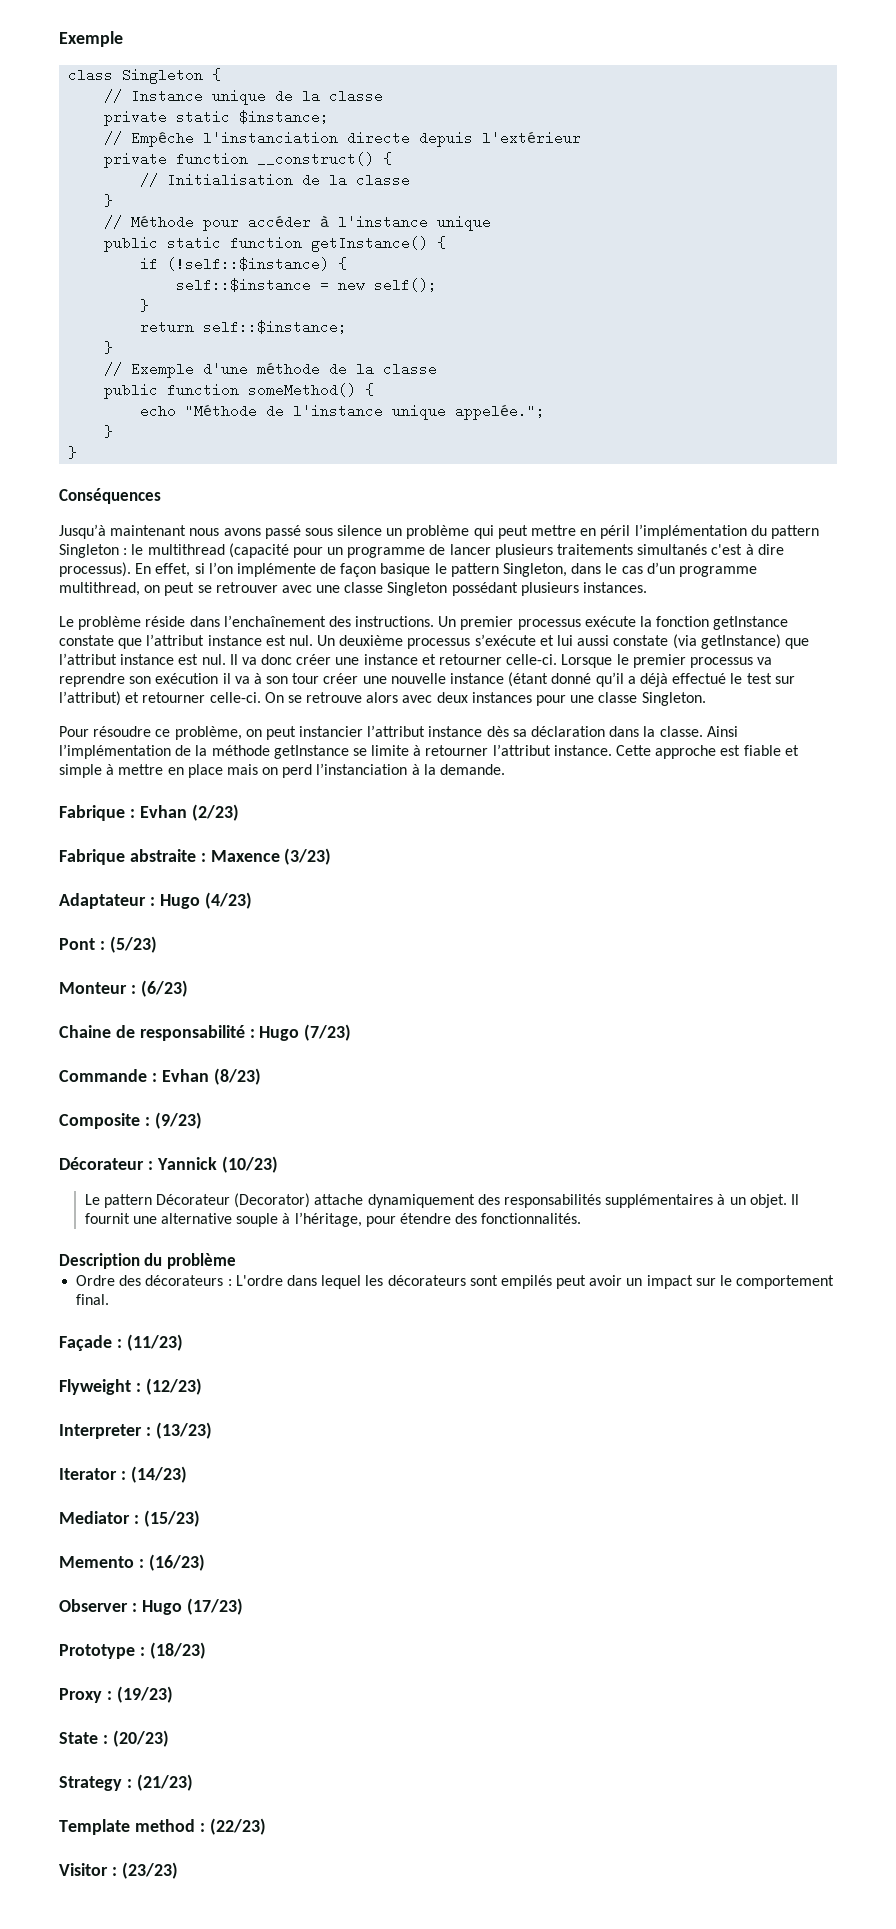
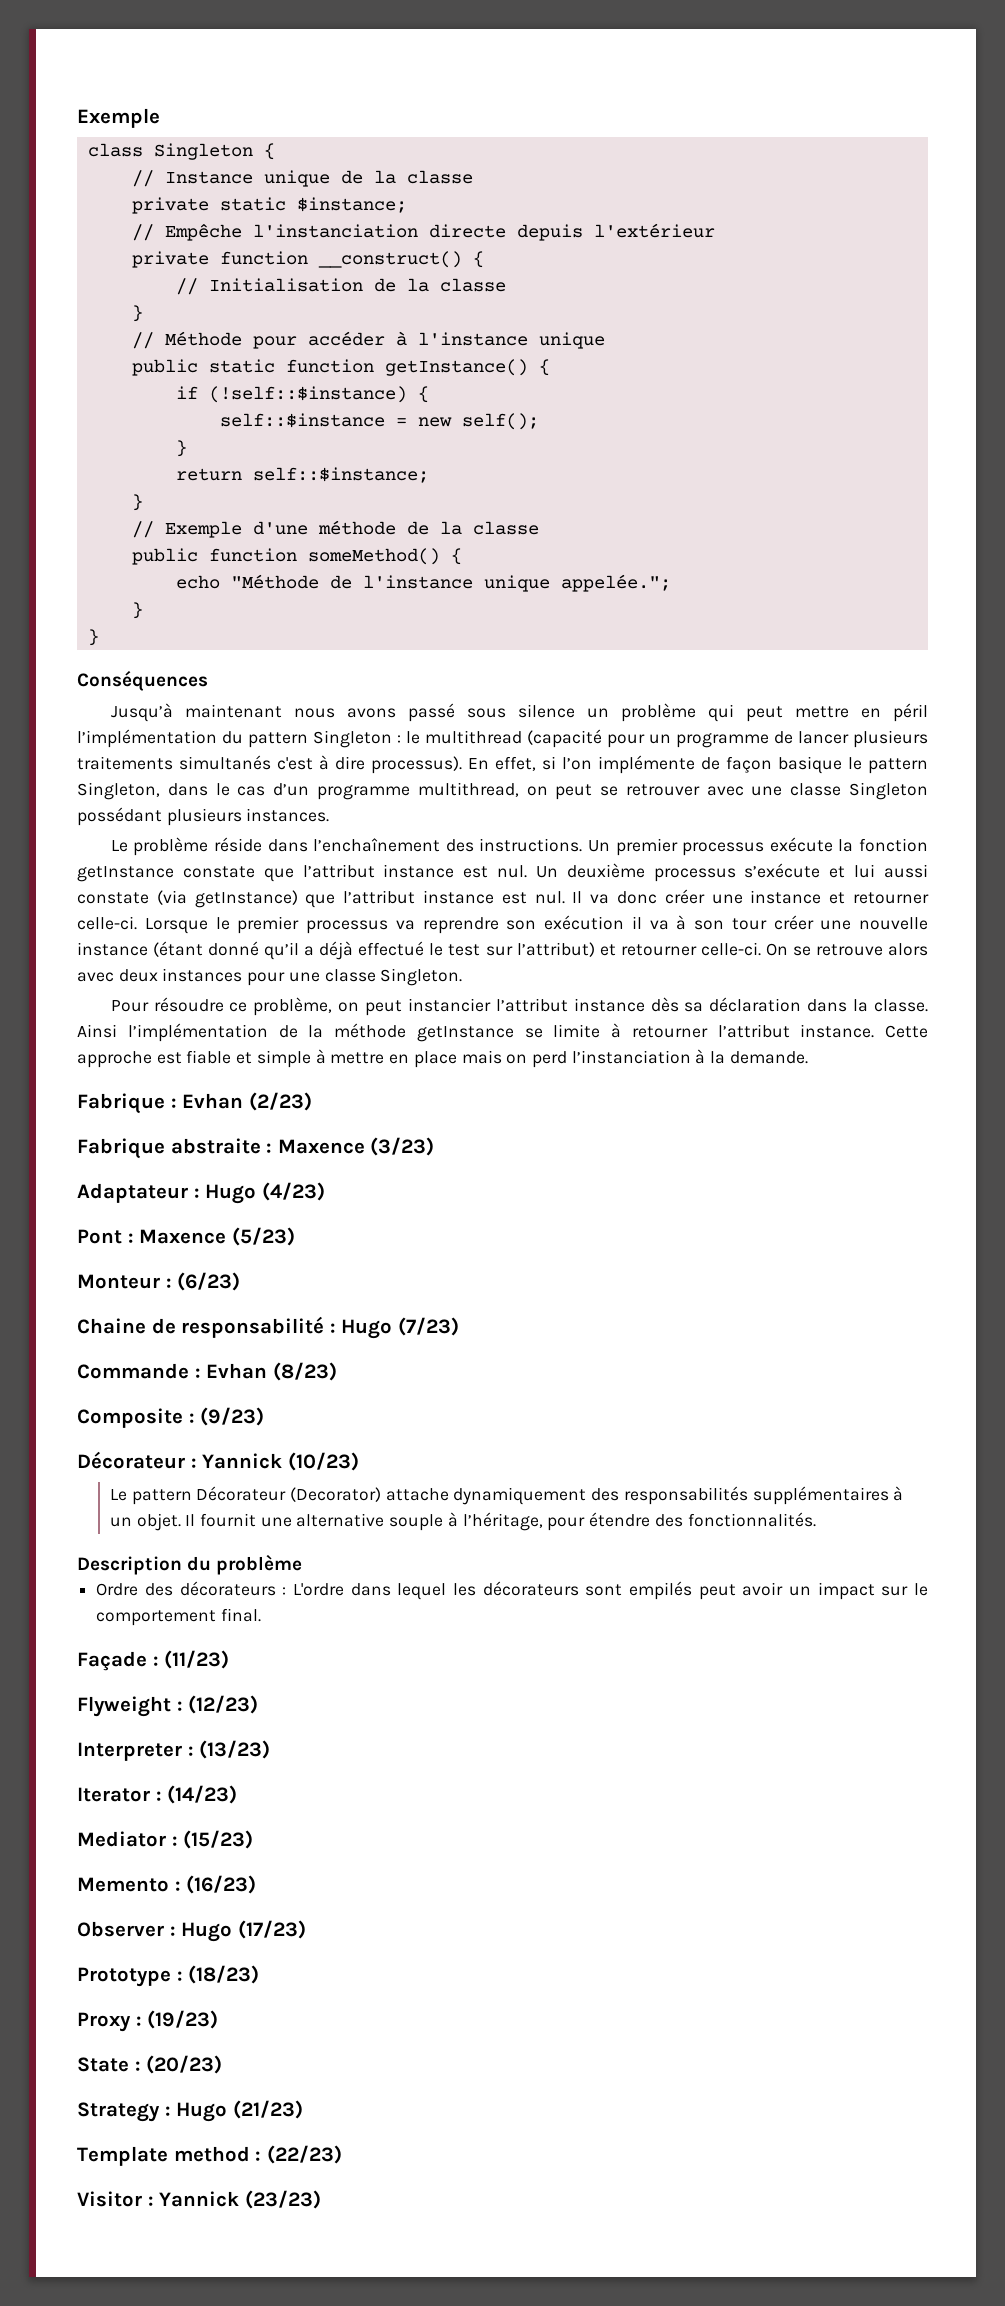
- Pont : (5/23)
+ Pont : Maxence (5/23)
- Strategy : (21/23)
+ Strategy : Hugo (21/23)
- Visitor : (23/23)
+ Visitor : Yannick (23/23)

